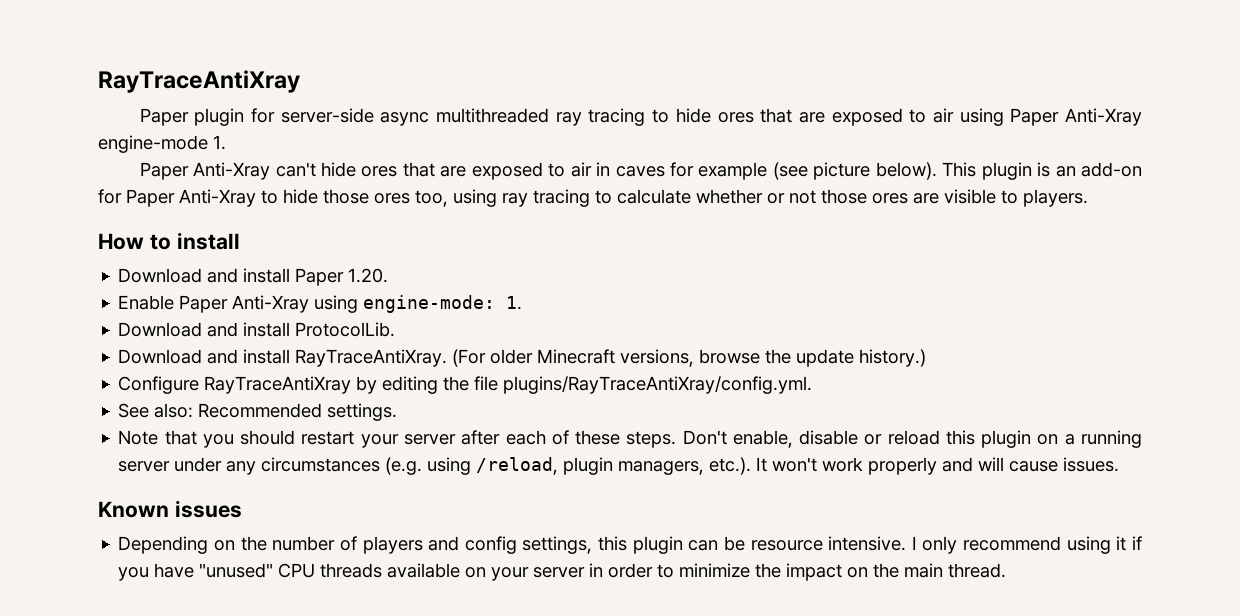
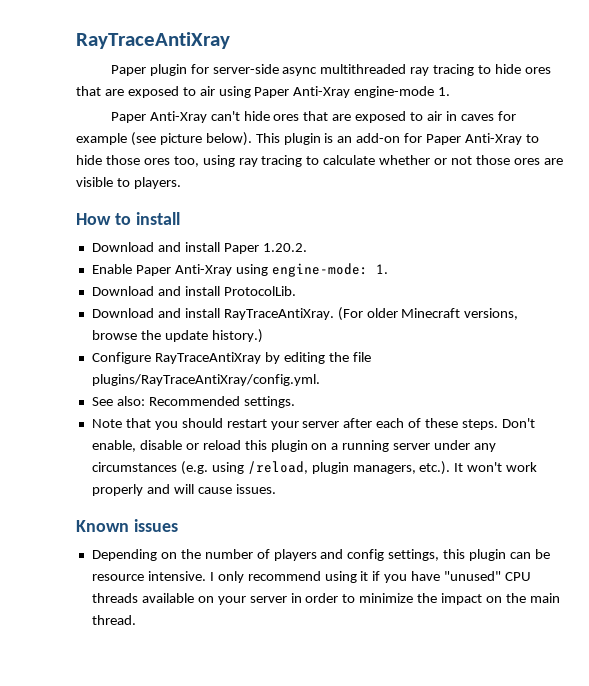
- Download and install Paper 1.20.
+ Download and install Paper 1.20.2.

